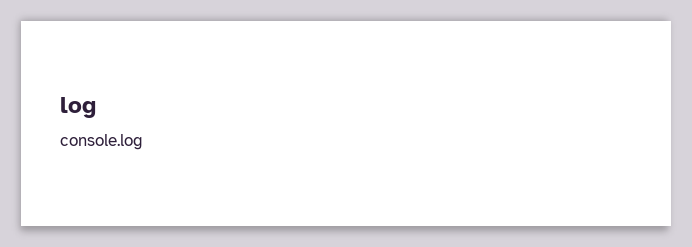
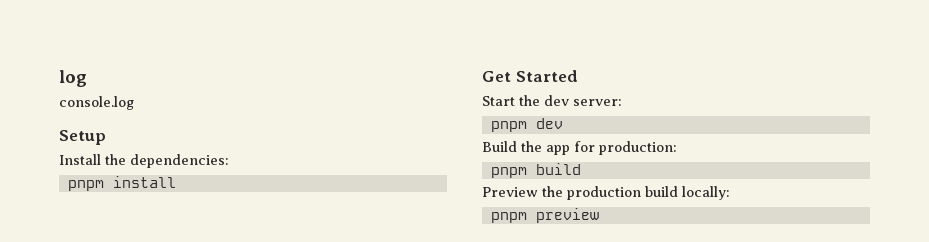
+ Setup
+ Install the dependencies:
+ pnpm install
+ Get Started
+ Start the dev server:
+ pnpm dev
+ Build the app for production:
+ pnpm build
+ Preview the production build locally:
+ pnpm preview

